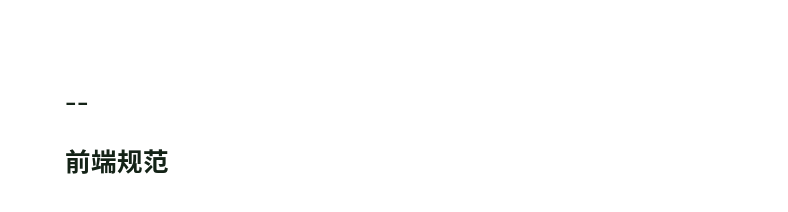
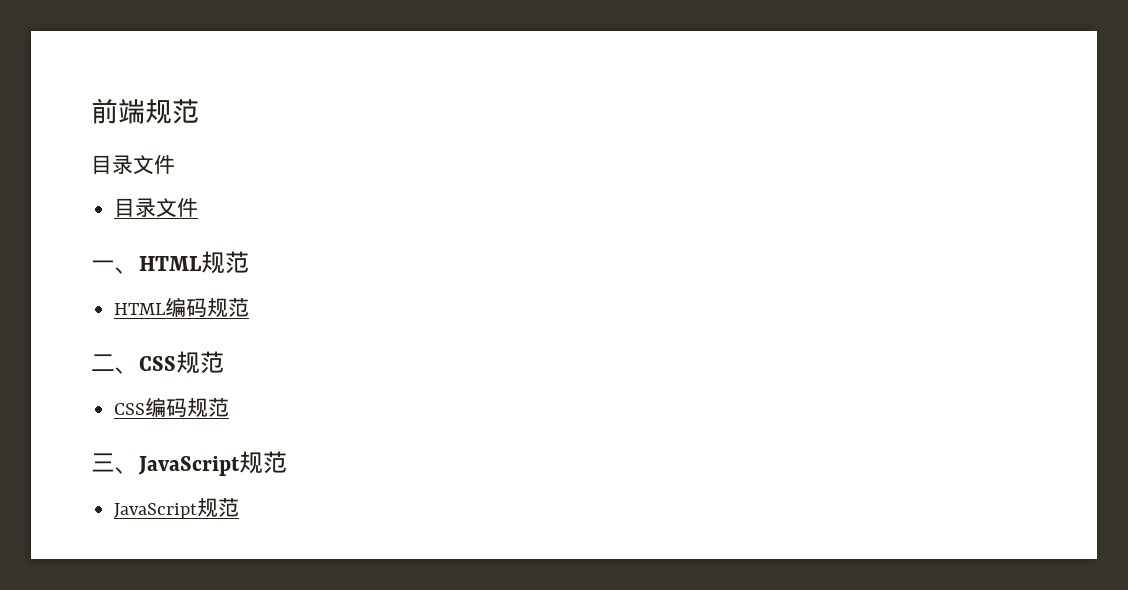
- --
  前端规范
+ 目录文件
+ 目录文件
+ 一、HTML规范
+ HTML编码规范
+ 二、CSS规范
+ CSS编码规范
+ 三、JavaScript规范
+ JavaScript规范

